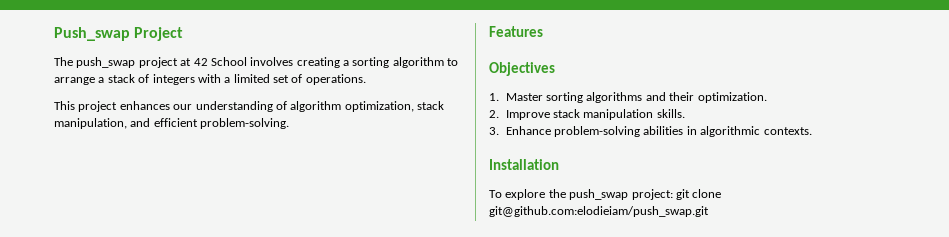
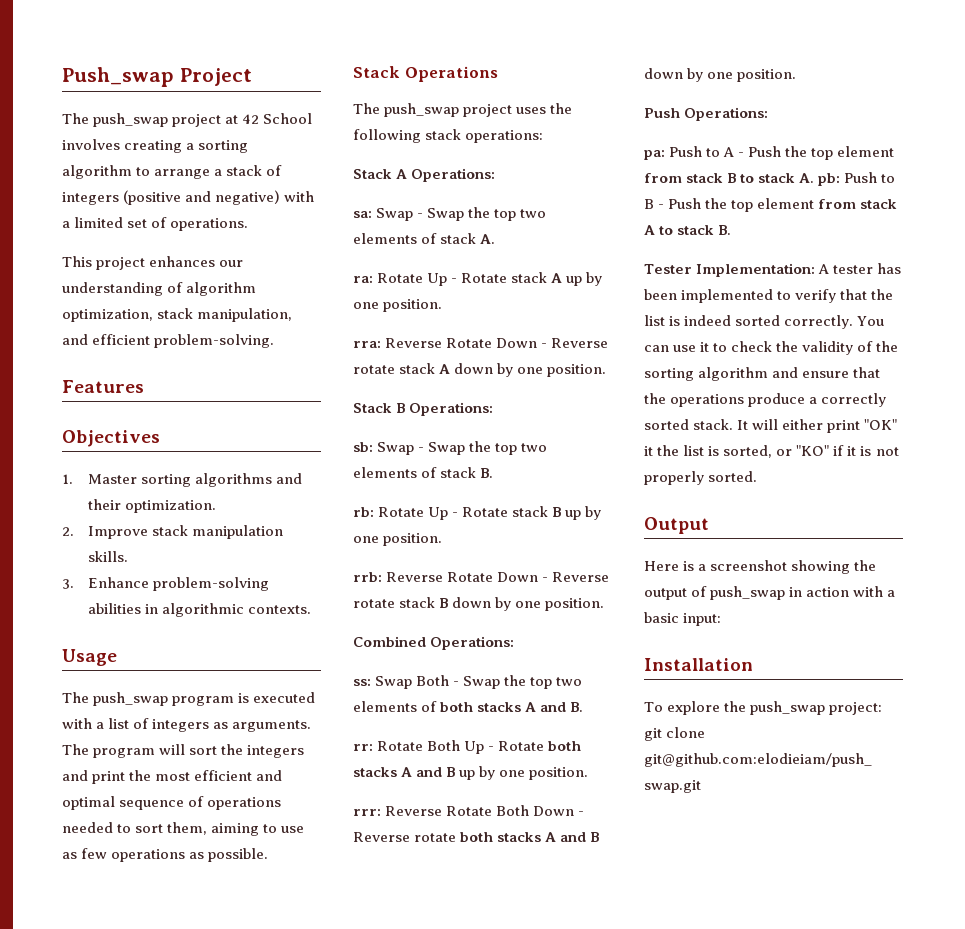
- The push_swap project at 42 School involves creating a sorting algorithm to arrange a stack of integers with a limited set of operations.
+ The push_swap project at 42 School involves creating a sorting algorithm to arrange a stack of integers (positive and negative) with a limited set of operations.
+ Usage
+ The push_swap program is executed with a list of integers as arguments. The program will sort the integers and print the most efficient and optimal sequence of operations needed to sort them, aiming to use as few operations as possible.
+ Stack Operations
+ The push_swap project uses the following stack operations:
+ Stack A Operations:
+ sa: Swap - Swap the top two elements of stack A.
+ ra: Rotate Up - Rotate stack A up by one position.
+ rra: Reverse Rotate Down - Reverse rotate stack A down by one position.
+ Stack B Operations:
+ sb: Swap - Swap the top two elements of stack B.
+ rb: Rotate Up - Rotate stack B up by one position.
+ rrb: Reverse Rotate Down - Reverse rotate stack B down by one position.
+ Combined Operations:
+ ss: Swap Both - Swap the top two elements of both stacks A and B.
+ rr: Rotate Both Up - Rotate both stacks A and B up by one position.
+ rrr: Reverse Rotate Both Down - Reverse rotate both stacks A and B down by one position.
+ Push Operations:
+ pa: Push to A - Push the top element from stack B to stack A. pb: Push to B - Push the top element from stack A to stack B.
+ Tester Implementation: A tester has been implemented to verify that the list is indeed sorted correctly. You can use it to check the validity of the sorting algorithm and ensure that the operations produce a correctly sorted stack. It will either print "OK" it the list is sorted, or "KO" if it is not properly sorted.
+ Output
+ Here is a screenshot showing the output of push_swap in action with a basic input:

